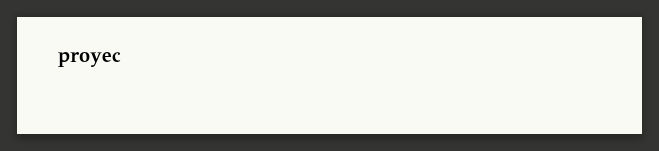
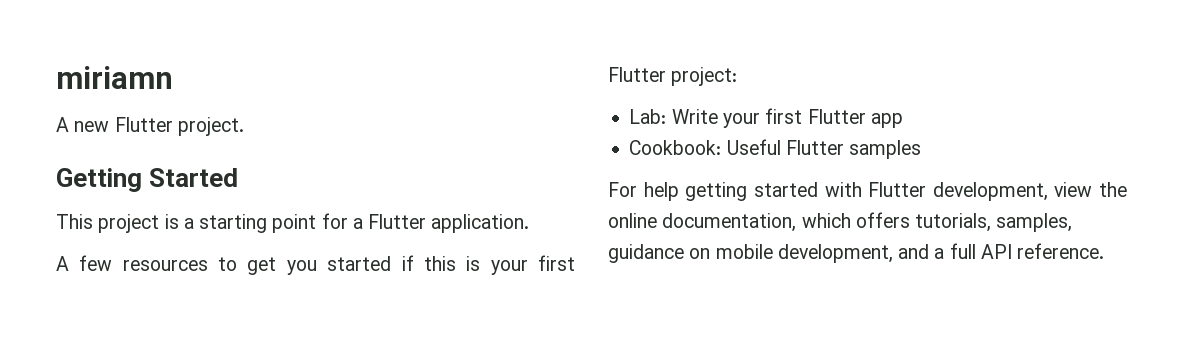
- proyec
+ miriamn
+ A new Flutter project.
+ Getting Started
+ This project is a starting point for a Flutter application.
+ A few resources to get you started if this is your first Flutter project:
+ Lab: Write your first Flutter app
+ Cookbook: Useful Flutter samples
+ For help getting started with Flutter development, view the online documentation, which offers tutorials, samples, guidance on mobile development, and a full API reference.

